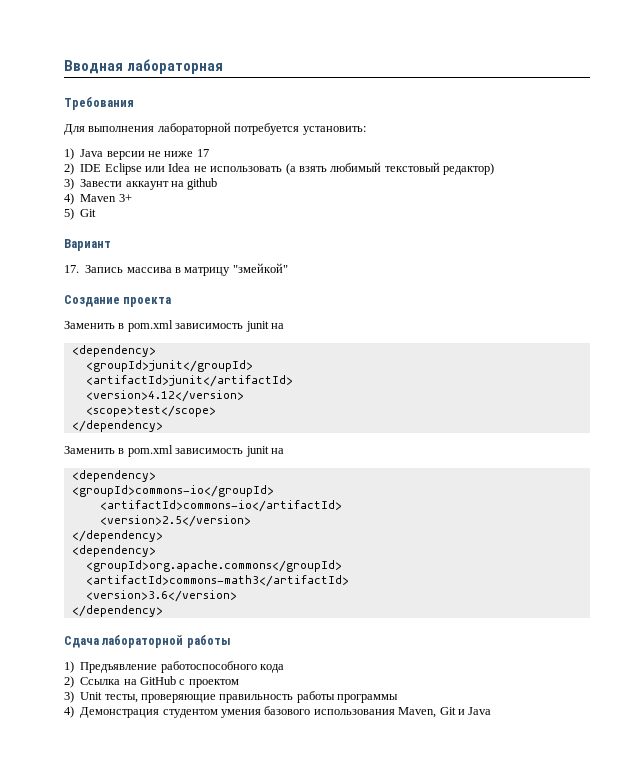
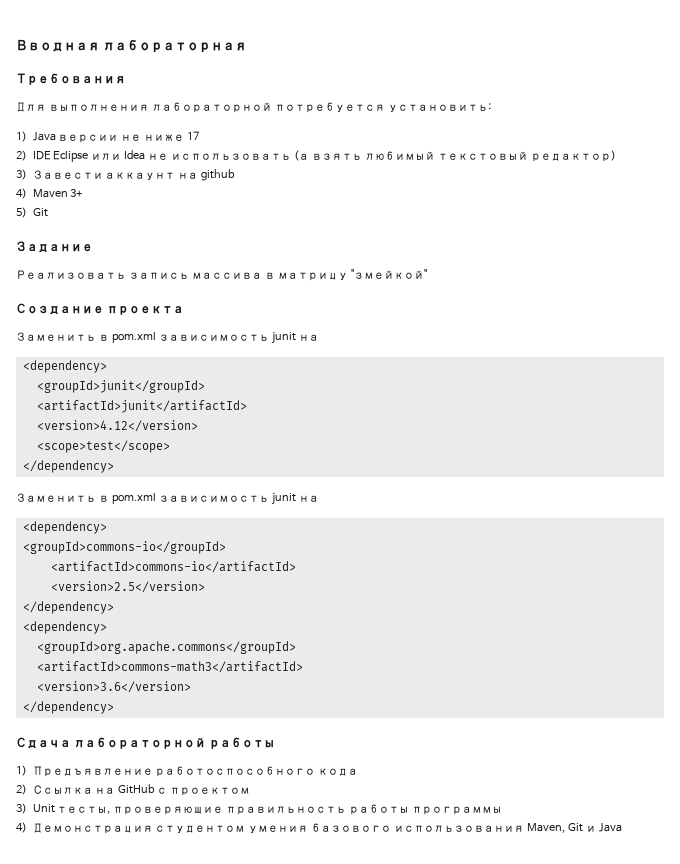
- Вариант
- 17. Запись массива в матрицу "змейкой"
+ Задание
+ Реализовать запись массива в матрицу "змейкой"

